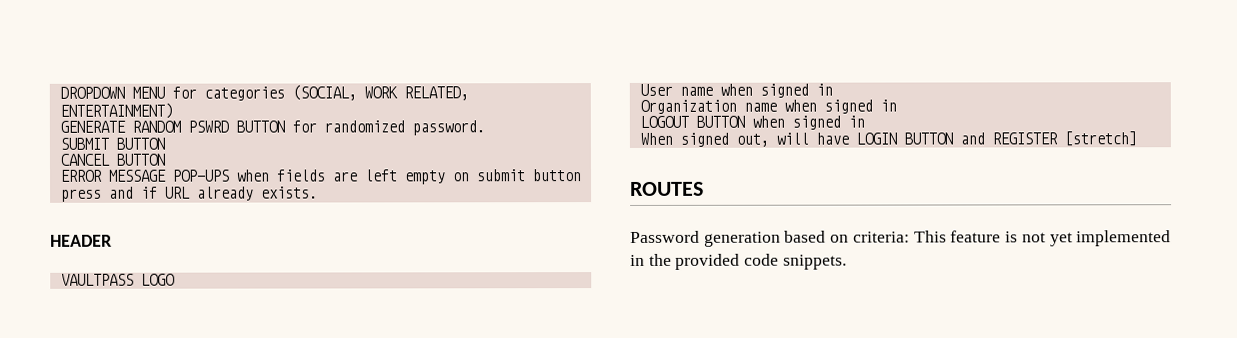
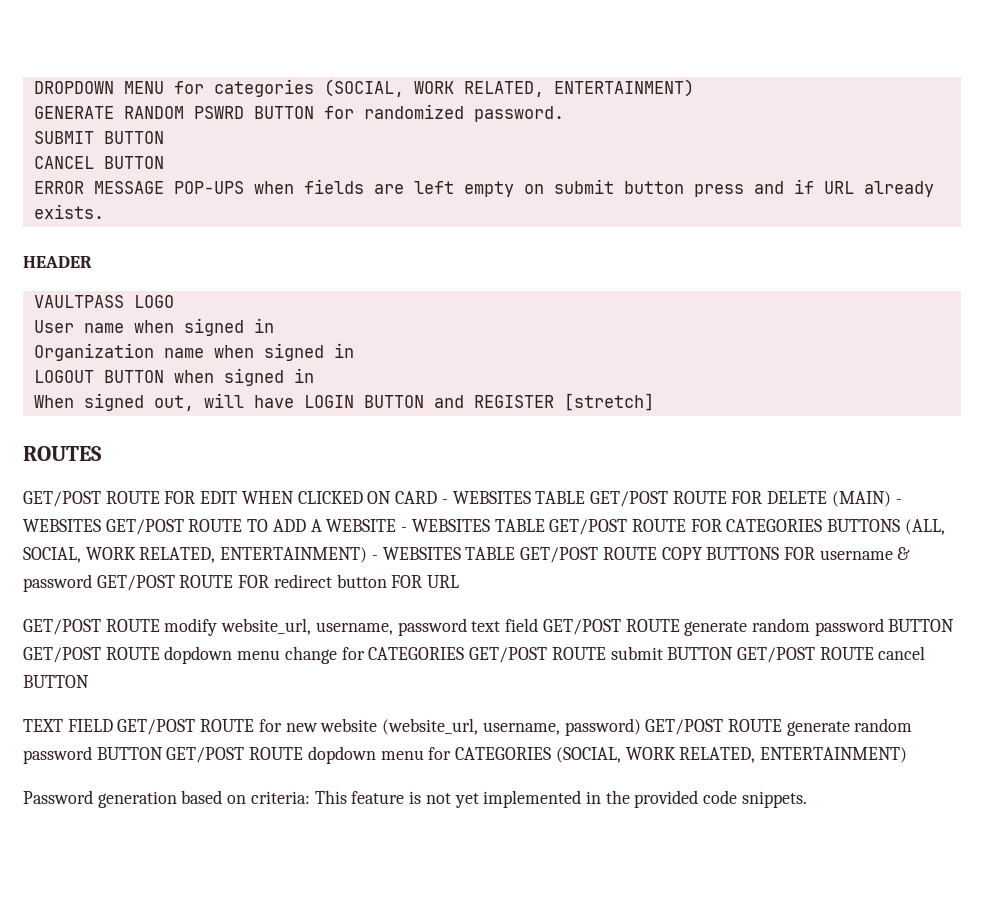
+ GET/POST ROUTE FOR EDIT WHEN CLICKED ON CARD - WEBSITES TABLE GET/POST ROUTE FOR DELETE (MAIN) - WEBSITES GET/POST ROUTE TO ADD A WEBSITE - WEBSITES TABLE GET/POST ROUTE FOR CATEGORIES BUTTONS (ALL, SOCIAL, WORK RELATED, ENTERTAINMENT) - WEBSITES TABLE GET/POST ROUTE COPY BUTTONS FOR username & password GET/POST ROUTE FOR redirect button FOR URL
+ GET/POST ROUTE modify website_url, username, password text field GET/POST ROUTE generate random password BUTTON GET/POST ROUTE dopdown menu change for CATEGORIES GET/POST ROUTE submit BUTTON GET/POST ROUTE cancel BUTTON
+ TEXT FIELD GET/POST ROUTE for new website (website_url, username, password) GET/POST ROUTE generate random password BUTTON GET/POST ROUTE dopdown menu for CATEGORIES (SOCIAL, WORK RELATED, ENTERTAINMENT)

